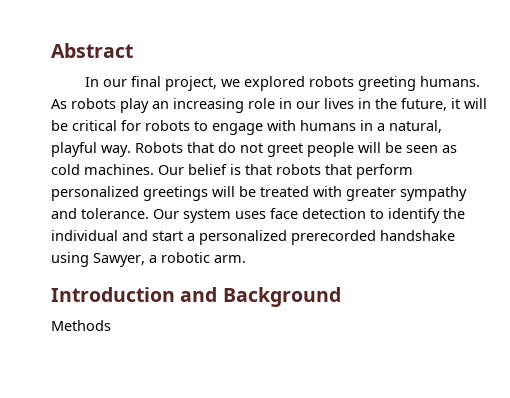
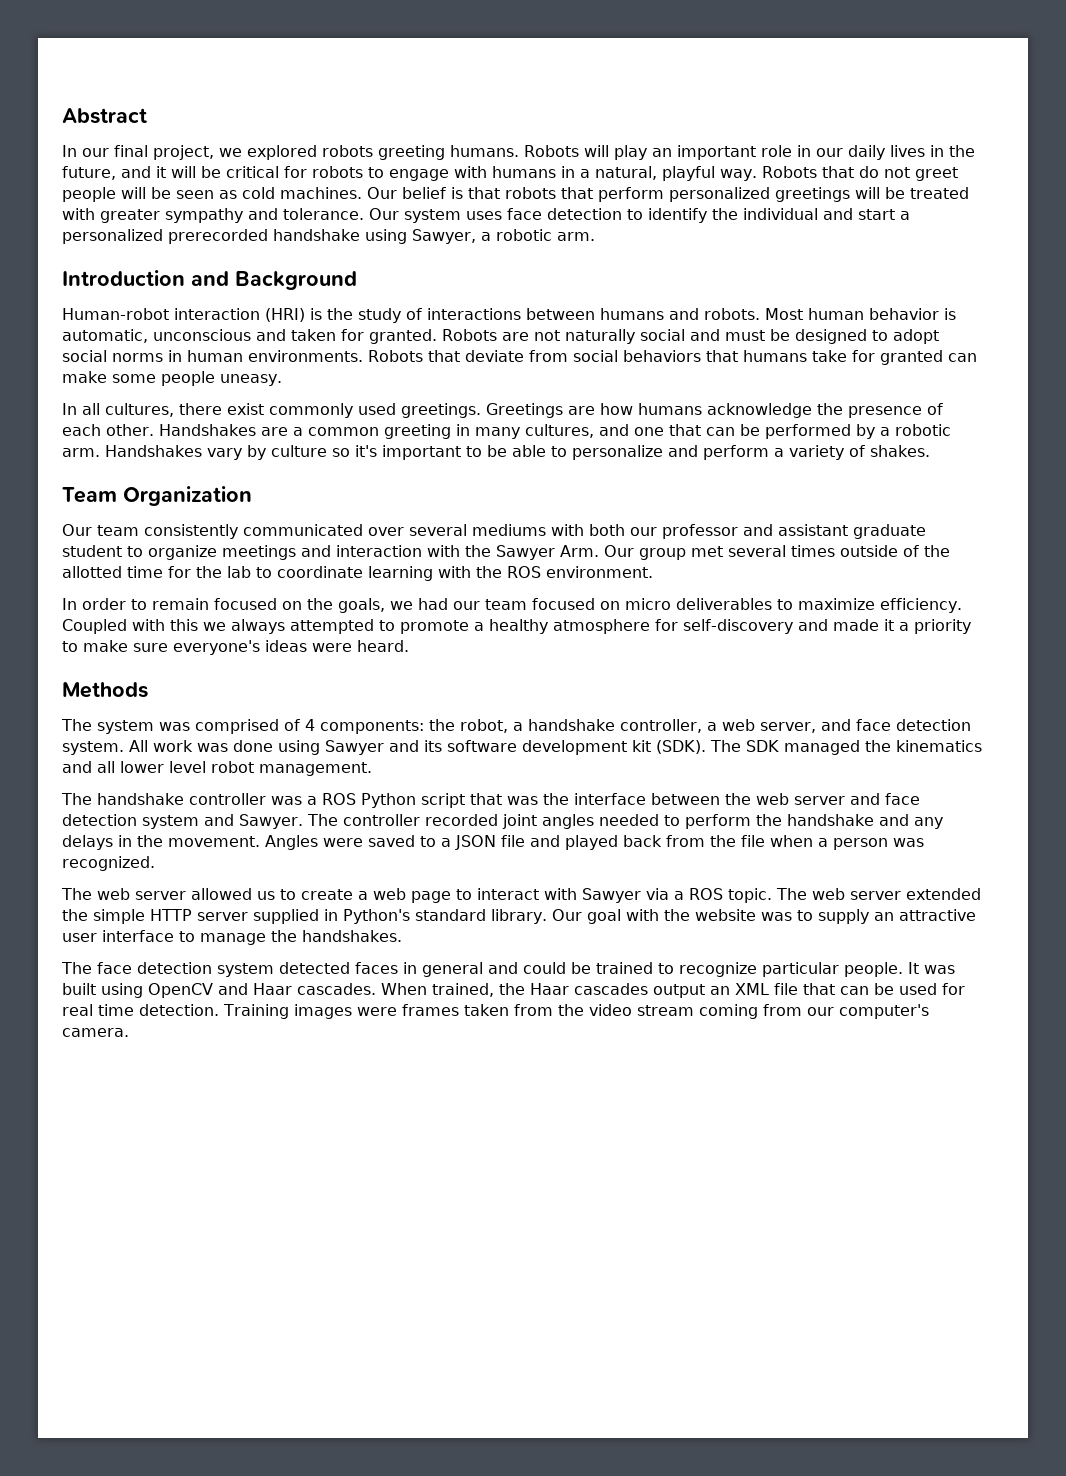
- As robots play an increasing role in our lives in the future, it will be critical for robots to engage with humans in a natural, playful way.
+ Robots will play an important role in our daily lives in the future, and it will be critical for robots to engage with humans in a natural, playful way.
+ Human-robot interaction (HRI) is the study of interactions between humans and robots. Most human behavior is automatic, unconscious and taken for granted. Robots are not naturally social and must be designed to adopt social norms in human environments. Robots that deviate from social behaviors that humans take for granted can make some people uneasy.
+ In all cultures, there exist commonly used greetings. Greetings are how humans acknowledge the presence of each other. Handshakes are a common greeting in many cultures, and one that can be performed by a robotic arm. Handshakes vary by culture so it's important to be able to personalize and perform a variety of shakes.
+ Team Organization
+ Our team consistently communicated over several mediums with both our professor and assistant graduate student to organize meetings and interaction with the Sawyer Arm. Our group met several times outside of the allotted time for the lab to coordinate learning with the ROS environment.
+ In order to remain focused on the goals, we had our team focused on micro deliverables to maximize efficiency. Coupled with this we always attempted to promote a healthy atmosphere for self-discovery and made it a priority to make sure everyone's ideas were heard.
  Methods
+ The system was comprised of 4 components: the robot, a handshake controller, a web server, and face detection system. All work was done using Sawyer and its software development kit (SDK). The SDK managed the kinematics and all lower level robot management.
+ The handshake controller was a ROS Python script that was the interface between the web server and face detection system and Sawyer. The controller recorded joint angles needed to perform the handshake and any delays in the movement. Angles were saved to a JSON file and played back from the file when a person was recognized.
+ The web server allowed us to create a web page to interact with Sawyer via a ROS topic. The web server extended the simple HTTP server supplied in Python's standard library. Our goal with the website was to supply an attractive user interface to manage the handshakes.
+ The face detection system detected faces in general and could be trained to recognize particular people. It was built using OpenCV and Haar cascades. When trained, the Haar cascades output an XML file that can be used for real time detection. Training images were frames taken from the video stream coming from our computer's camera.

